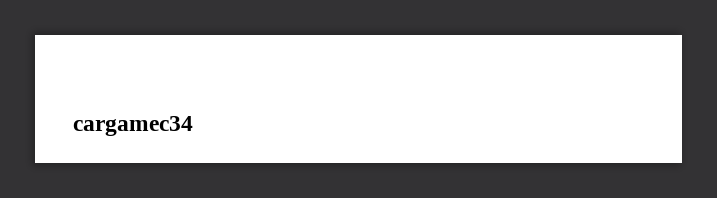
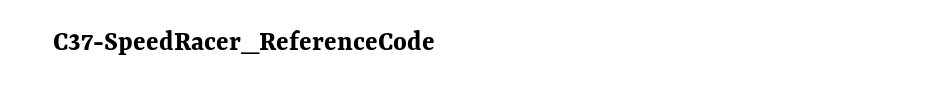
- cargamec34
+ C37-SpeedRacer_ReferenceCode

